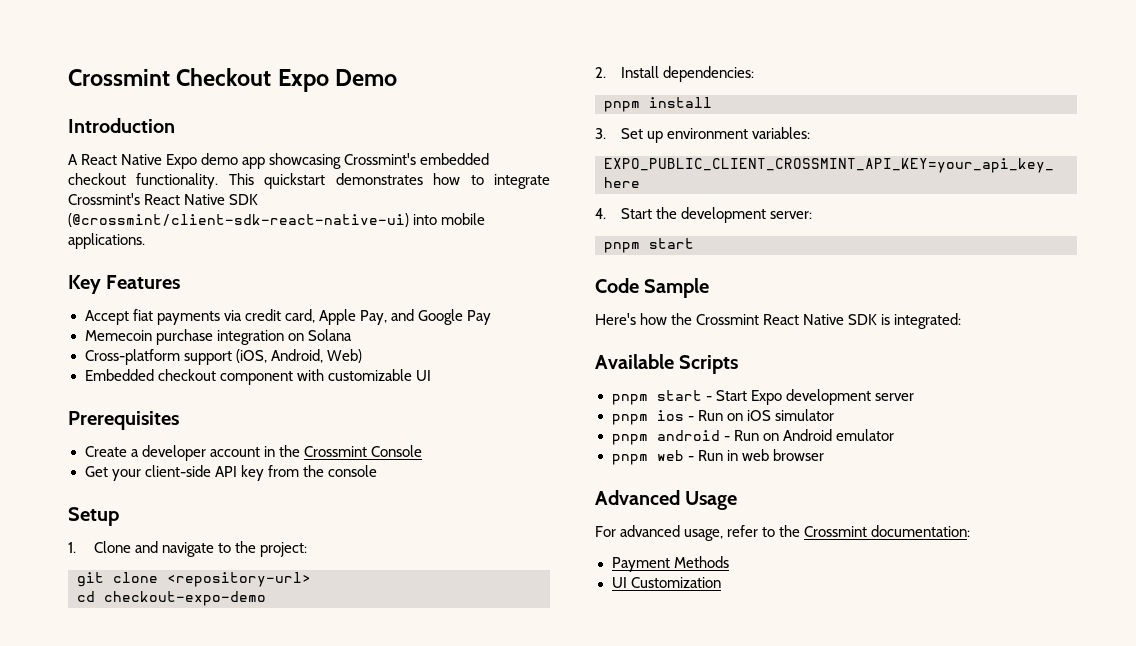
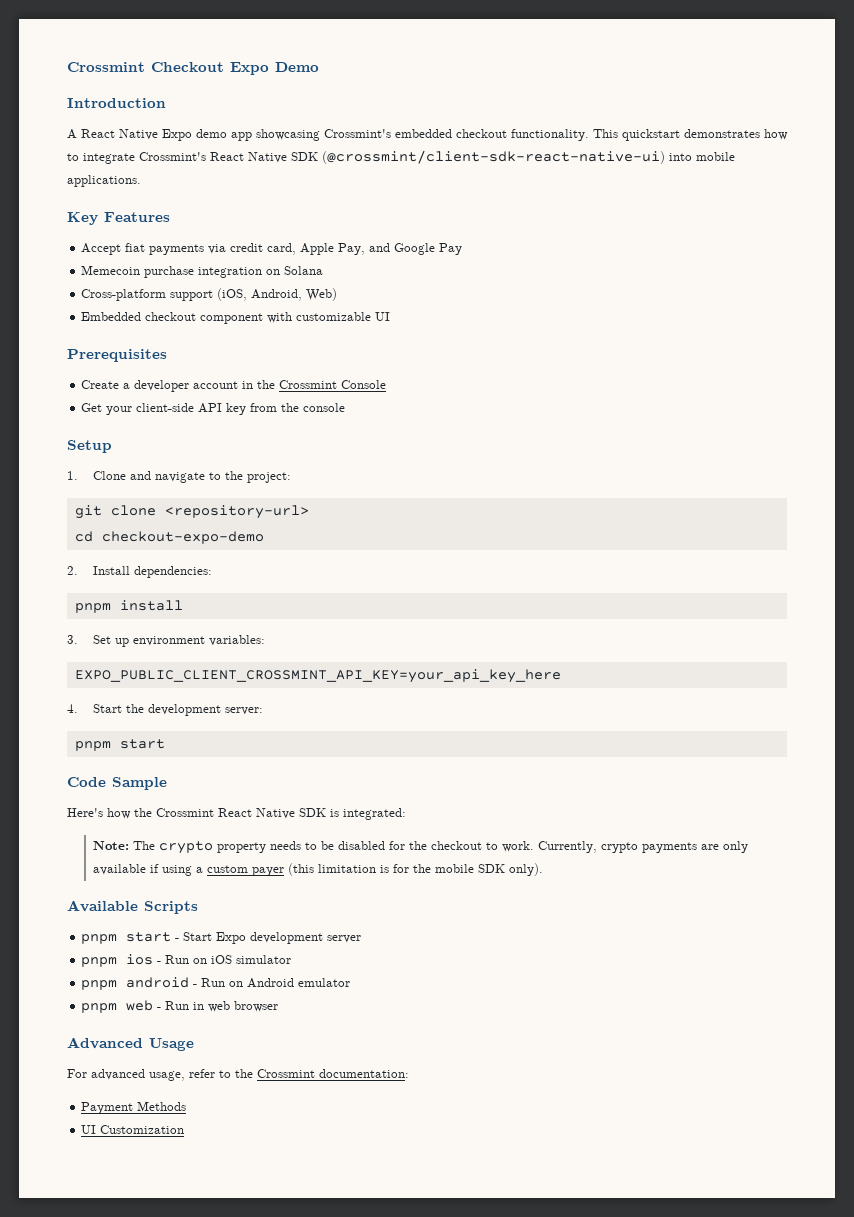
+ Note: The crypto property needs to be disabled for the checkout to work. Currently, crypto payments are only available if using a custom payer (this limitation is for the mobile SDK only).

